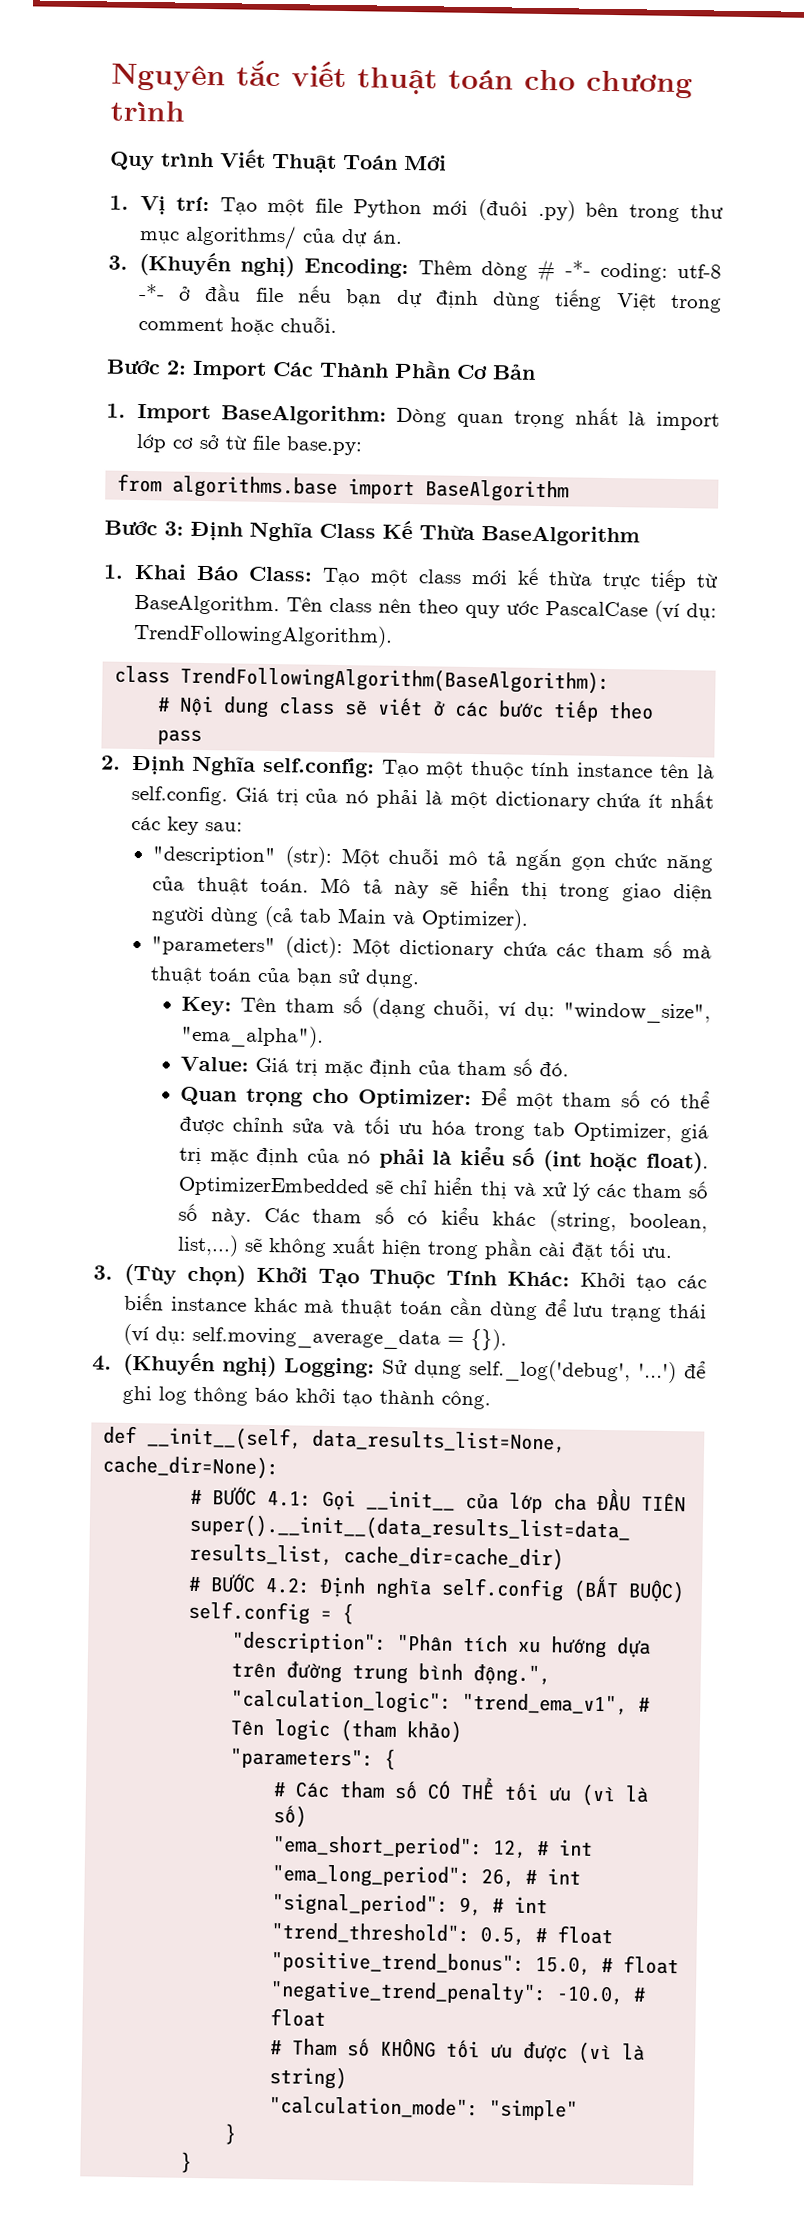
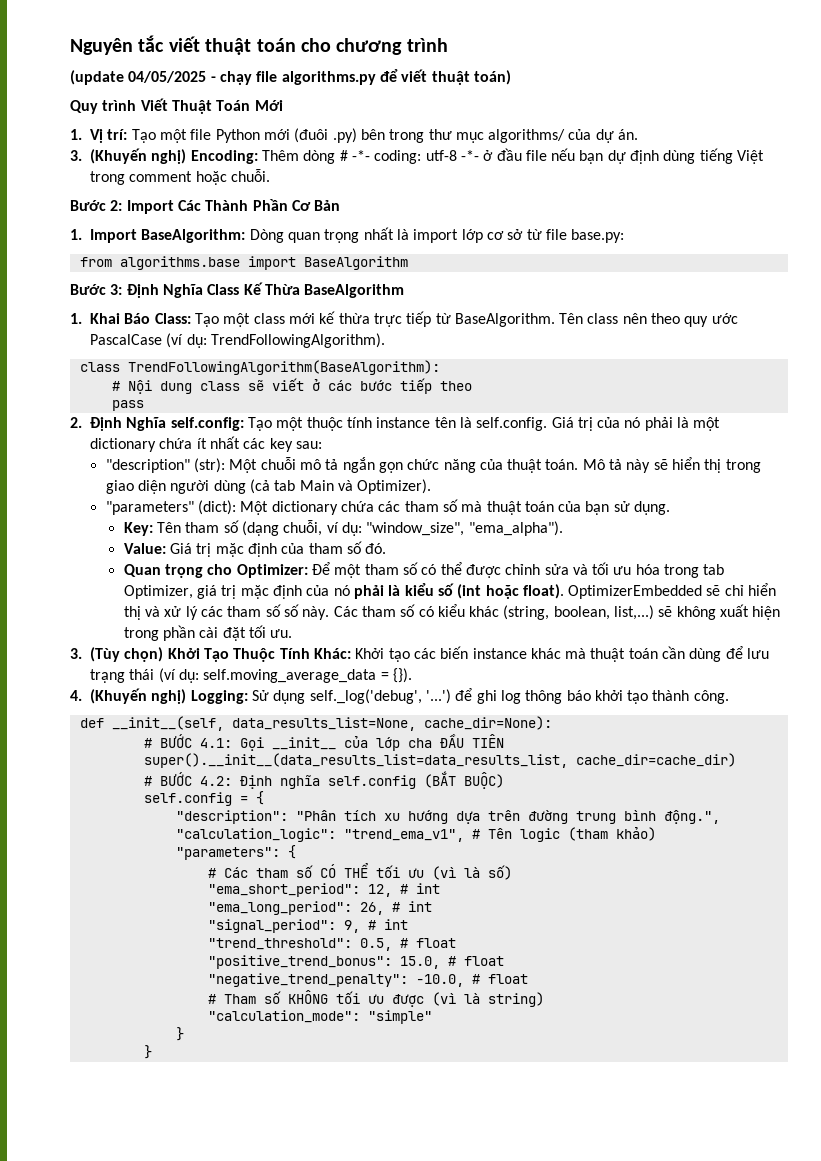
+ (update 04/05/2025 - chạy file algorithms.py để viết thuật toán)

